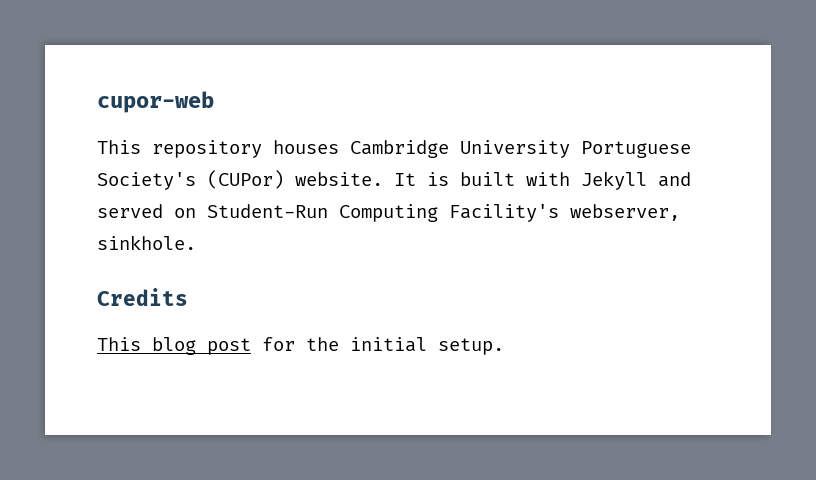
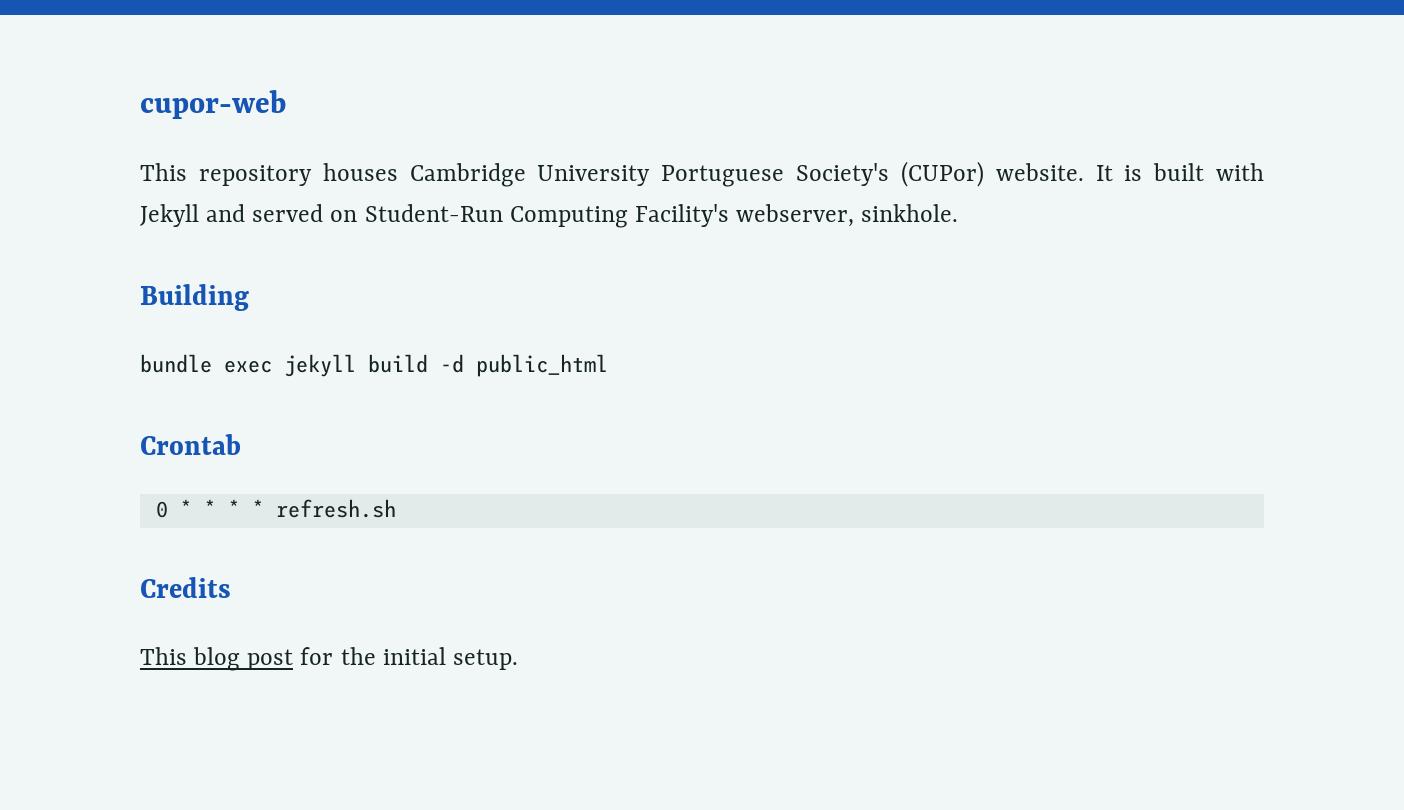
+ Building
+ bundle exec jekyll build -d public_html
+ Crontab
+ 0 * * * * refresh.sh

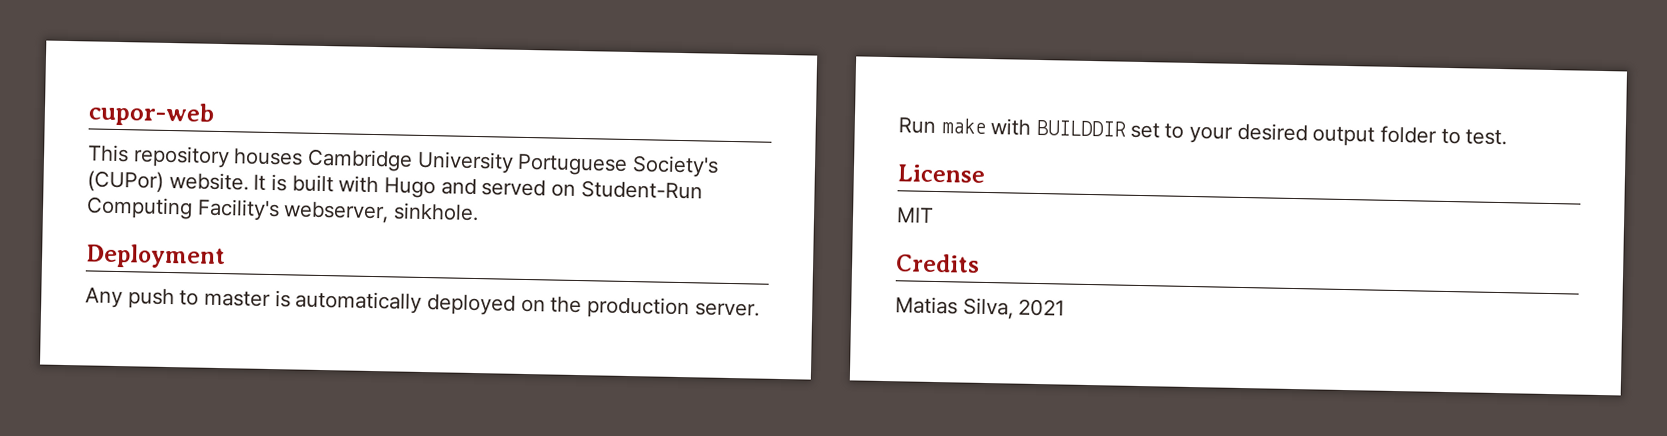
- It is built with Jekyll and served on Student-Run Computing Facility's webserver, sinkhole.
+ It is built with Hugo and served on Student-Run Computing Facility's webserver, sinkhole.
- Building
- bundle exec jekyll build -d public_html
- Crontab
- 0 * * * * refresh.sh
+ Deployment
+ Any push to master is automatically deployed on the production server. Run make with BUILDDIR set to your desired output folder to test.
+ License
+ MIT
  Credits
- This blog post for the initial setup.
+ Matias Silva, 2021

